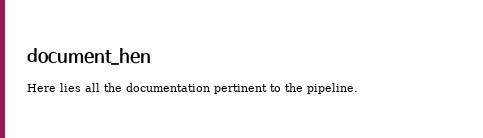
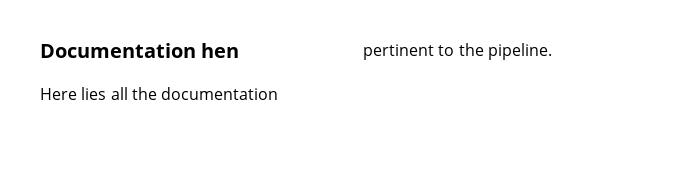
- document_hen
+ Documentation hen

